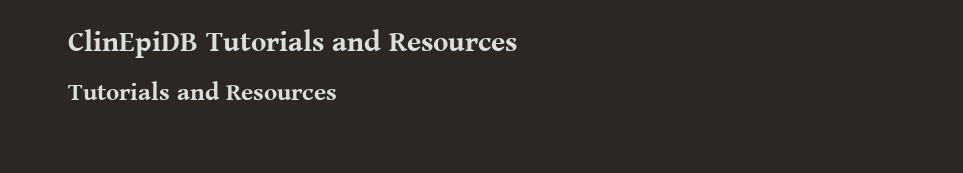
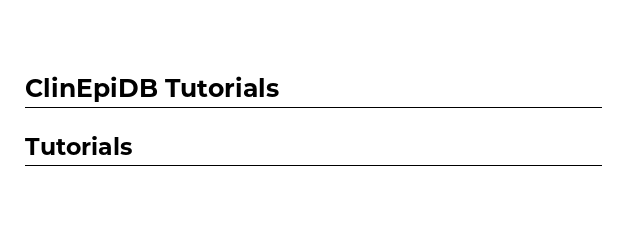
- ClinEpiDB Tutorials and Resources
- Tutorials and Resources
+ ClinEpiDB Tutorials
+ Tutorials

